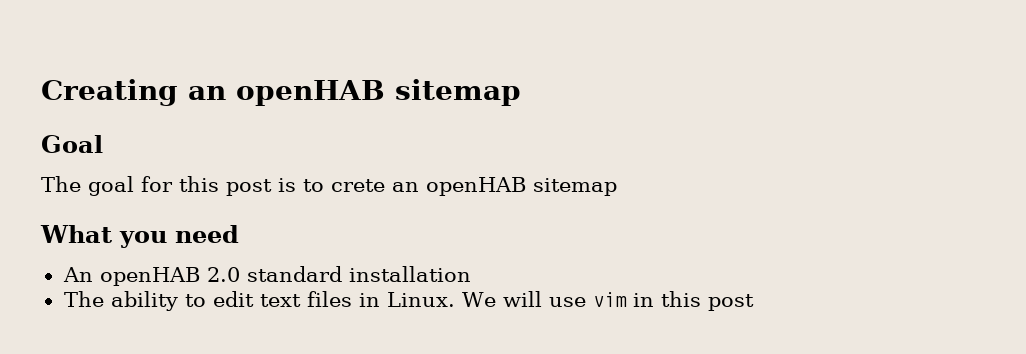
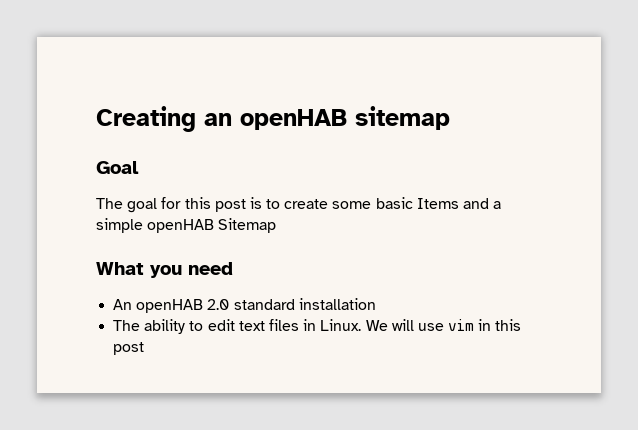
- The goal for this post is to crete an openHAB sitemap
+ The goal for this post is to create some basic Items and a simple openHAB Sitemap

